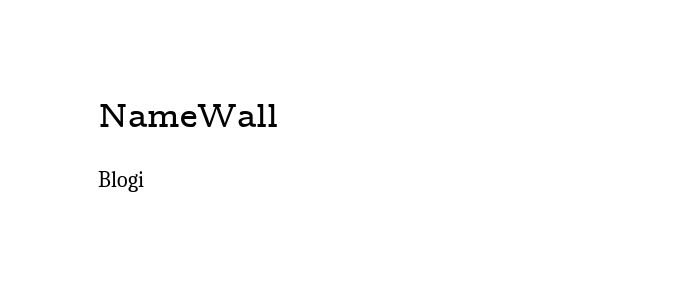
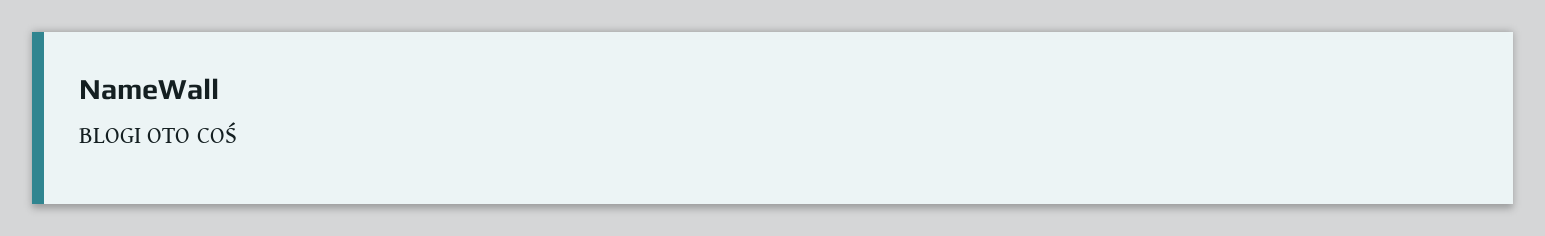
- Blogi
+ BLOGI OTO COŚ

